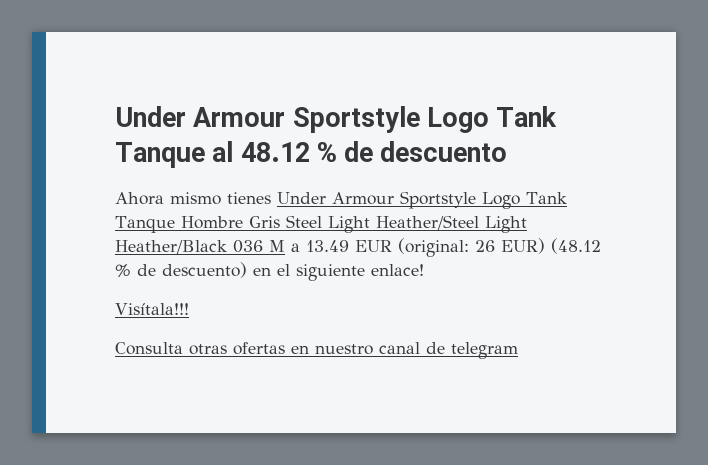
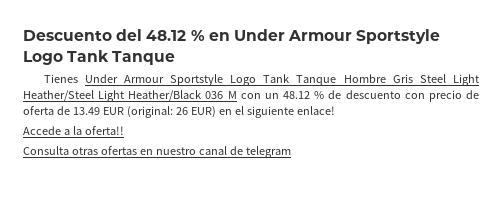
- Under Armour Sportstyle Logo Tank Tanque al 48.12 % de descuento
- Ahora mismo tienes Under Armour Sportstyle Logo Tank Tanque Hombre Gris Steel Light Heather/Steel Light Heather/Black 036 M a 13.49 EUR (original: 26 EUR) (48.12 % de descuento) en el siguiente enlace!
+ Descuento del 48.12 % en Under Armour Sportstyle Logo Tank Tanque
+ Tienes Under Armour Sportstyle Logo Tank Tanque Hombre Gris Steel Light Heather/Steel Light Heather/Black 036 M con un 48.12 % de descuento con precio de oferta de 13.49 EUR (original: 26 EUR) en el siguiente enlace!
- Visítala!!!
+ Accede a la oferta!!

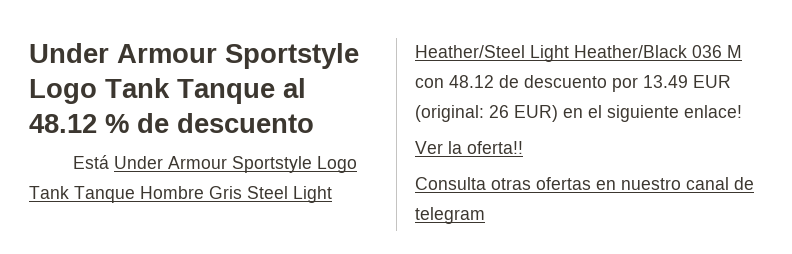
- Descuento del 48.12 % en Under Armour Sportstyle Logo Tank Tanque
- Tienes Under Armour Sportstyle Logo Tank Tanque Hombre Gris Steel Light Heather/Steel Light Heather/Black 036 M con un 48.12 % de descuento con precio de oferta de 13.49 EUR (original: 26 EUR) en el siguiente enlace!
+ Under Armour Sportstyle Logo Tank Tanque al 48.12 % de descuento
+ Está Under Armour Sportstyle Logo Tank Tanque Hombre Gris Steel Light Heather/Steel Light Heather/Black 036 M con 48.12 de descuento por 13.49 EUR (original: 26 EUR) en el siguiente enlace!
- Accede a la oferta!!
+ Ver la oferta!!

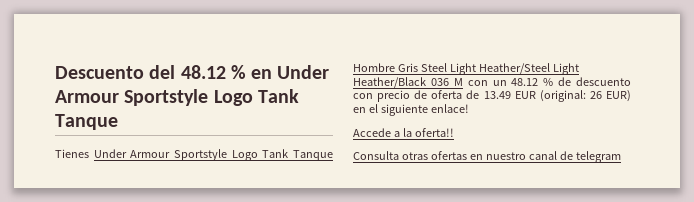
- Under Armour Sportstyle Logo Tank Tanque al 48.12 % de descuento
- Está Under Armour Sportstyle Logo Tank Tanque Hombre Gris Steel Light Heather/Steel Light Heather/Black 036 M con 48.12 de descuento por 13.49 EUR (original: 26 EUR) en el siguiente enlace!
+ Descuento del 48.12 % en Under Armour Sportstyle Logo Tank Tanque
+ Tienes Under Armour Sportstyle Logo Tank Tanque Hombre Gris Steel Light Heather/Steel Light Heather/Black 036 M con un 48.12 % de descuento con precio de oferta de 13.49 EUR (original: 26 EUR) en el siguiente enlace!
- Ver la oferta!!
+ Accede a la oferta!!

